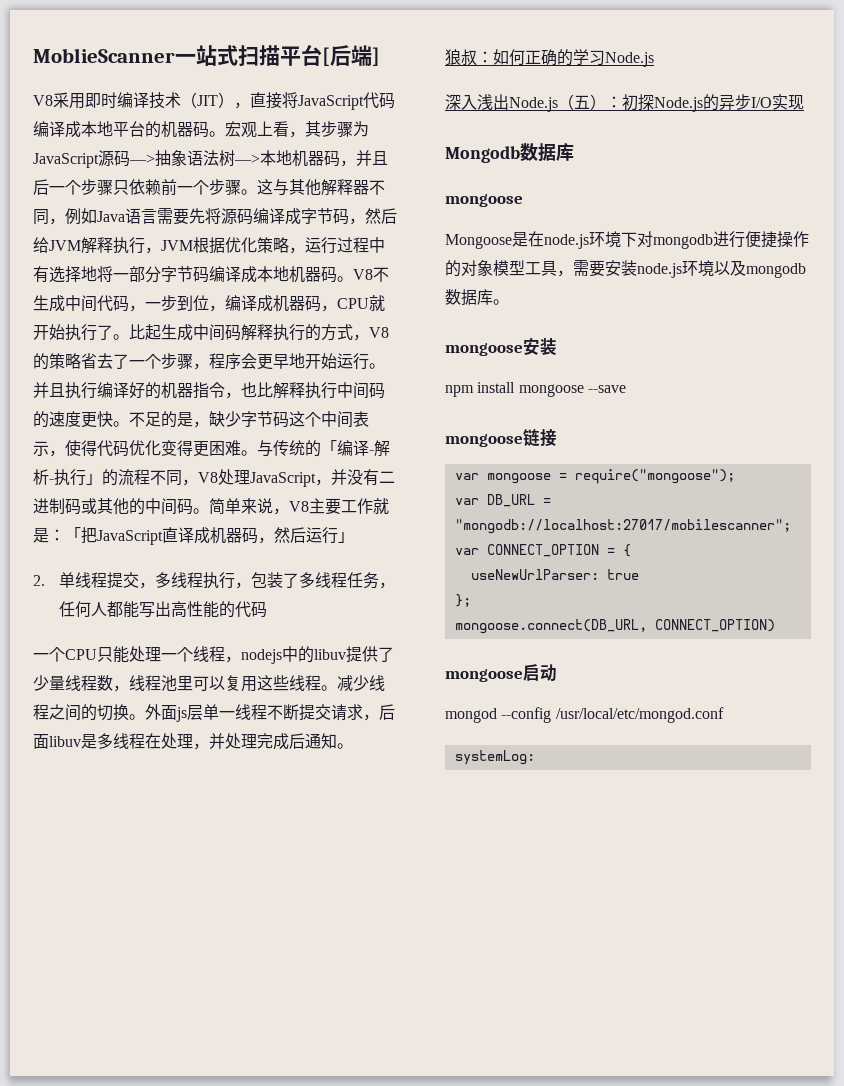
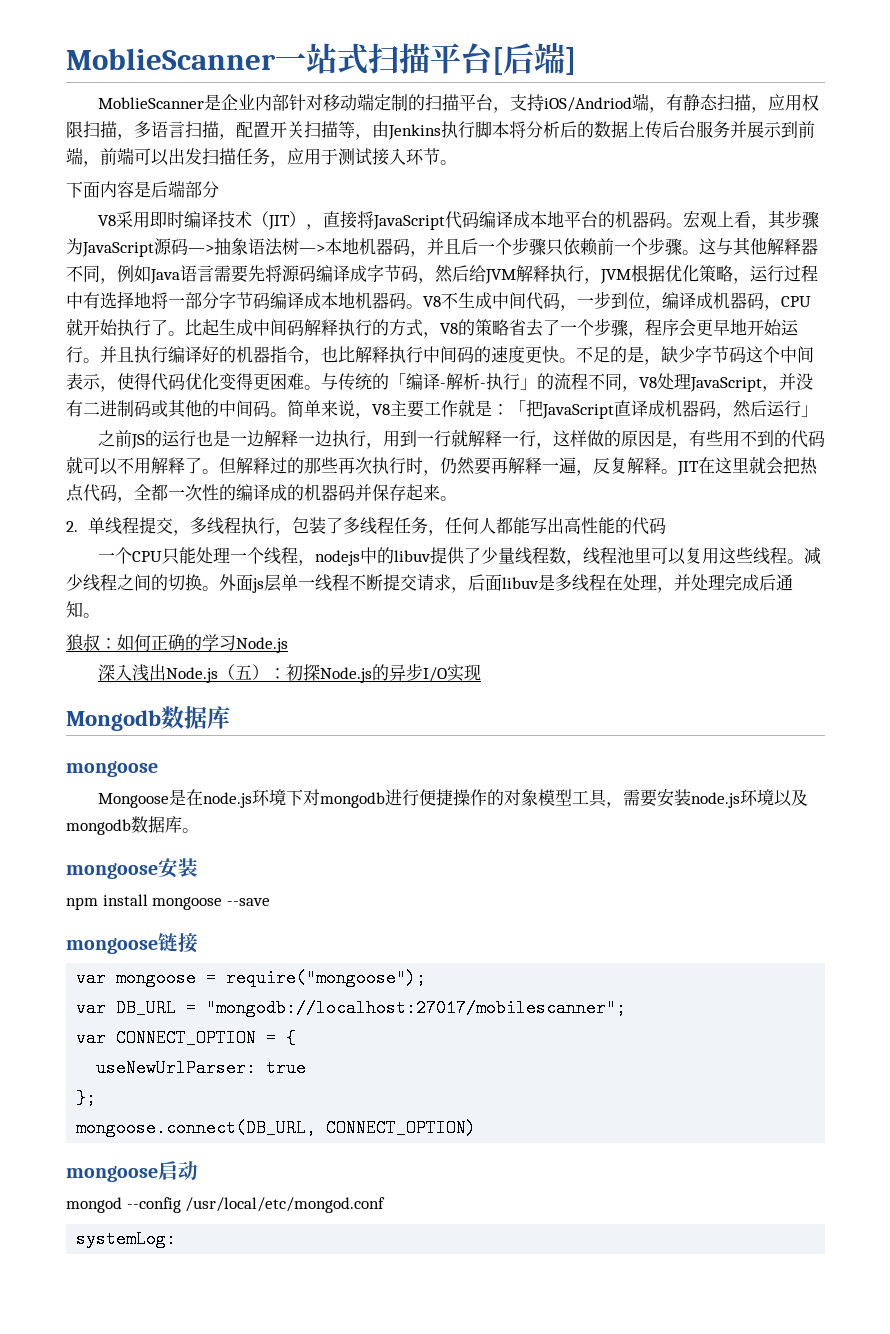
+ MoblieScanner是企业内部针对移动端定制的扫描平台，支持iOS/Andriod端，有静态扫描，应用权限扫描，多语言扫描，配置开关扫描等，由Jenkins执行脚本将分析后的数据上传后台服务并展示到前端，前端可以出发扫描任务，应用于测试接入环节。
+ 下面内容是后端部分
+ 之前JS的运行也是一边解释一边执行，用到一行就解释一行，这样做的原因是，有些用不到的代码就可以不用解释了。但解释过的那些再次执行时，仍然要再解释一遍，反复解释。JIT在这里就会把热点代码，全都一次性的编译成的机器码并保存起来。

